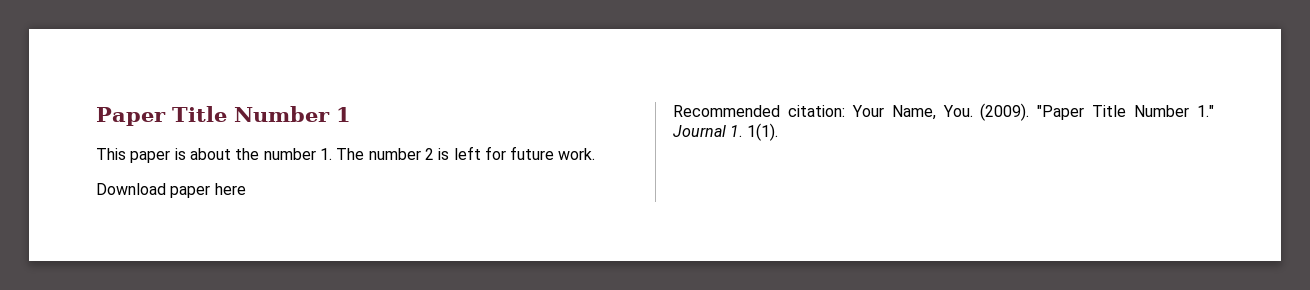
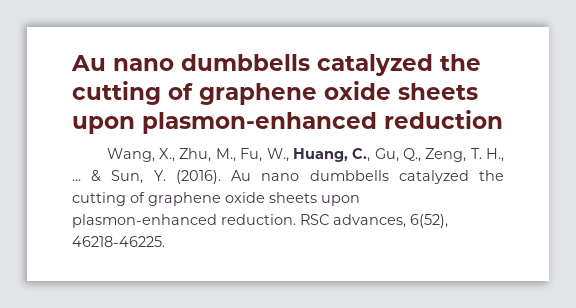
- Paper Title Number 1
- This paper is about the number 1. The number 2 is left for future work.
- Download paper here
- Recommended citation: Your Name, You. (2009). "Paper Title Number 1." Journal 1. 1(1).
+ Au nano dumbbells catalyzed the cutting of graphene oxide sheets upon plasmon-enhanced reduction
+ Wang, X., Zhu, M., Fu, W., Huang, C., Gu, Q., Zeng, T. H., ... & Sun, Y. (2016). Au nano dumbbells catalyzed the cutting of graphene oxide sheets upon plasmon-enhanced reduction. RSC advances, 6(52), 46218-46225.

